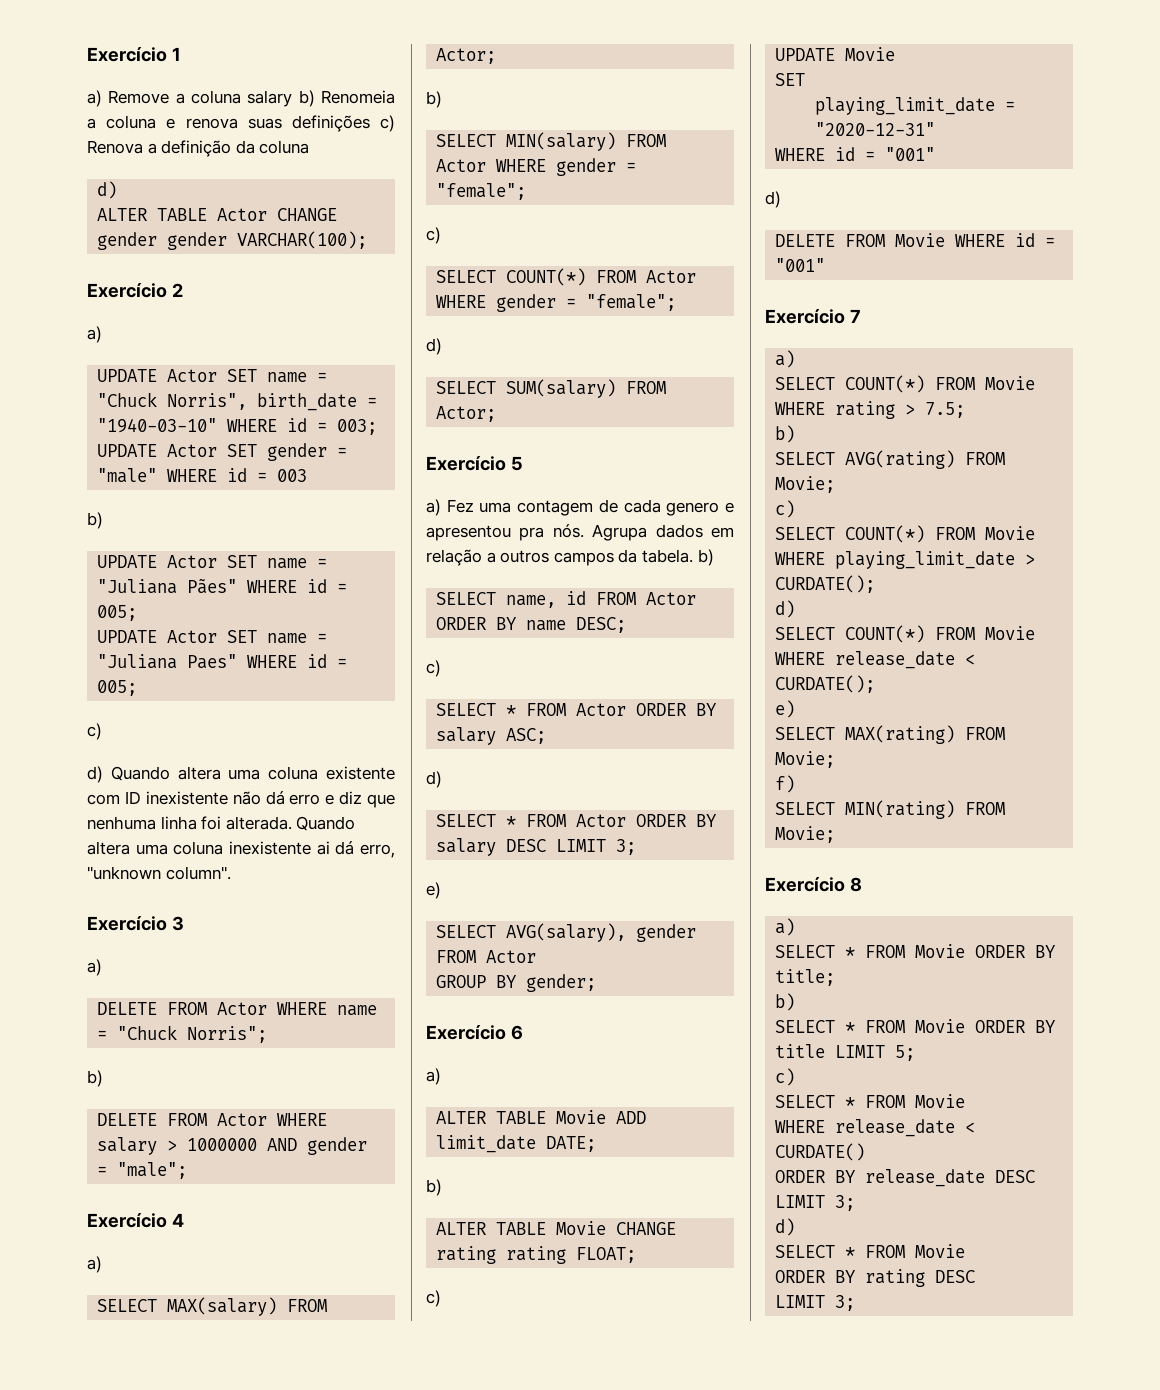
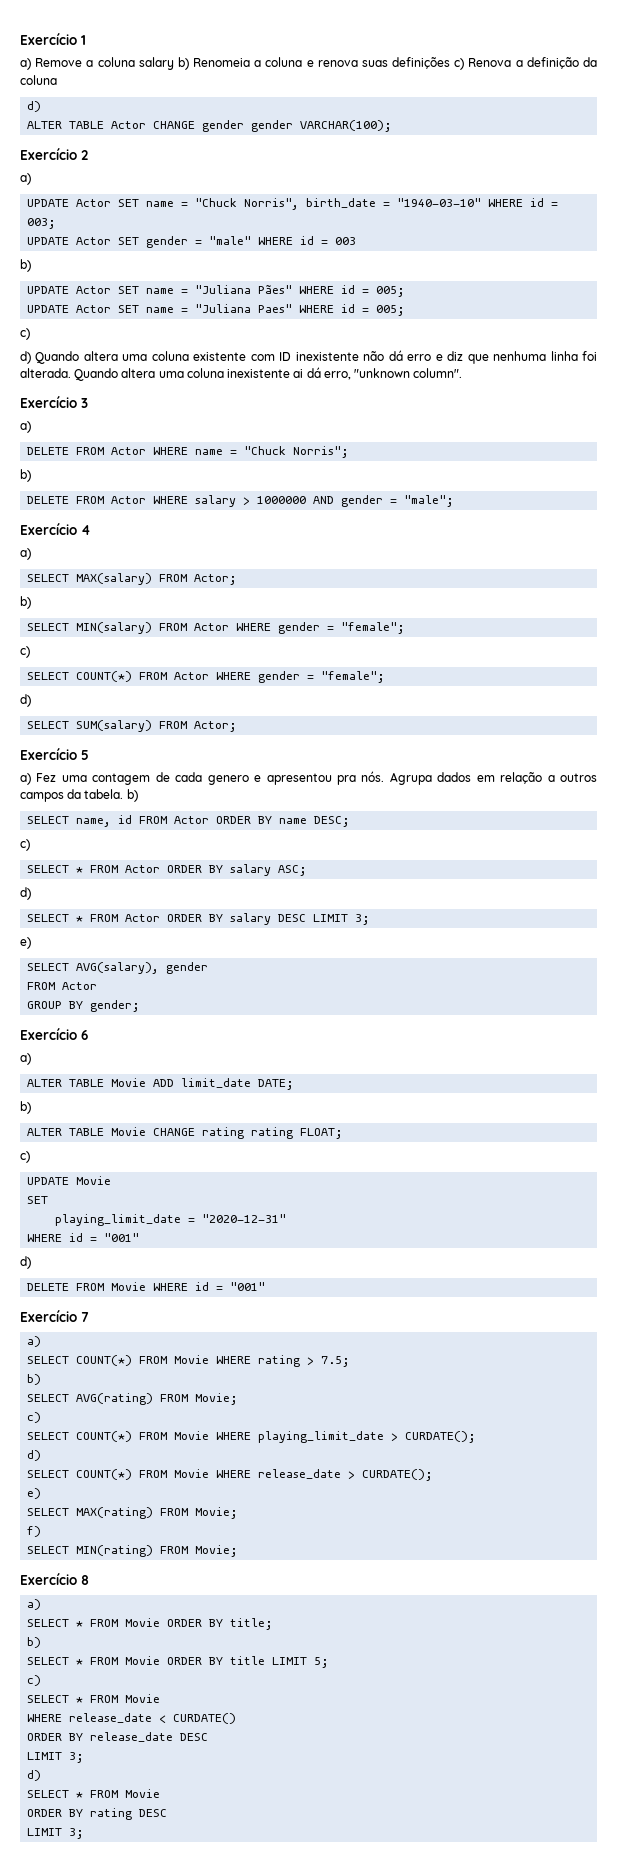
- SELECT COUNT(*) FROM Movie WHERE release_date < CURDATE();
+ SELECT COUNT(*) FROM Movie WHERE release_date > CURDATE();

